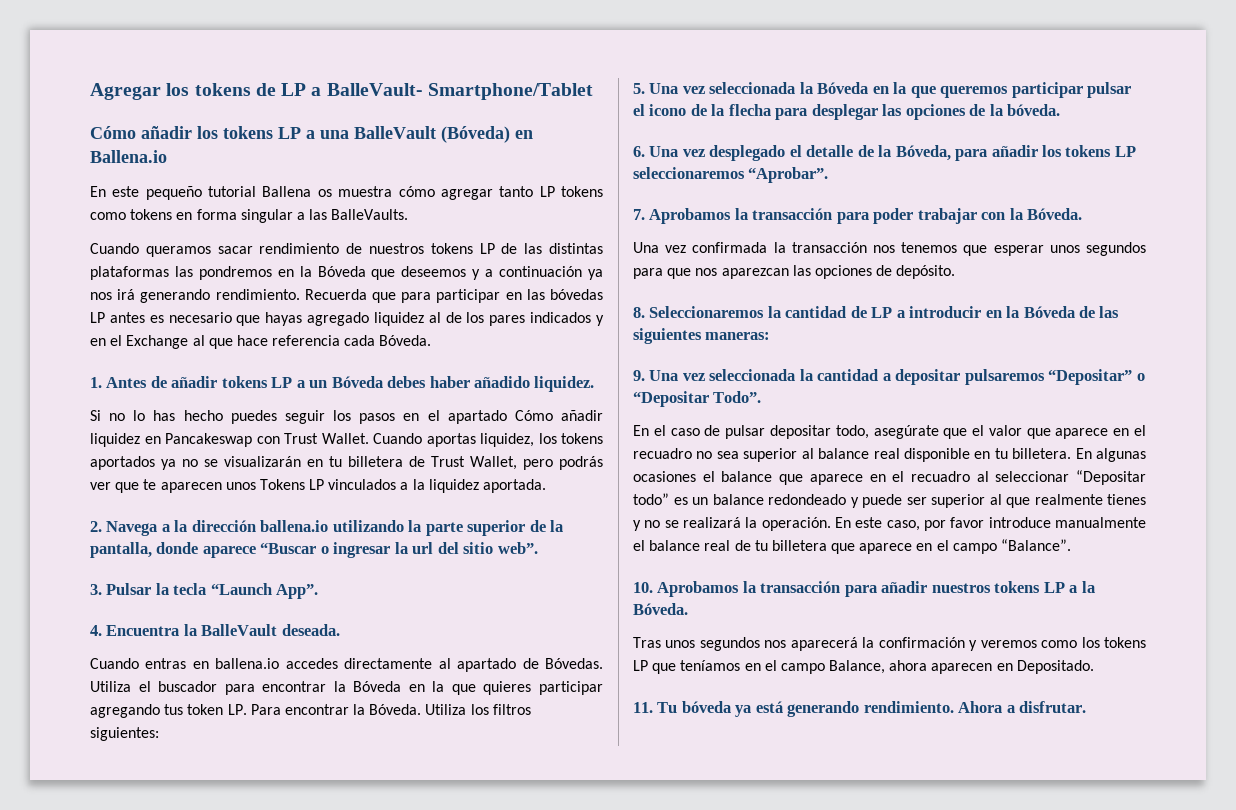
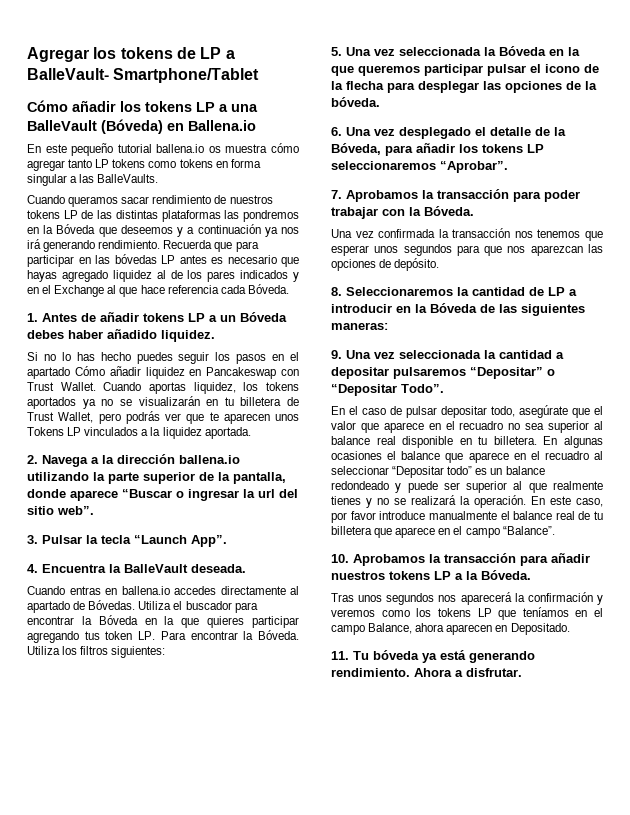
- En este pequeño tutorial Ballena os muestra cómo agregar tanto LP tokens como tokens en forma singular a las BalleVaults.
+ En este pequeño tutorial ballena.io os muestra cómo agregar tanto LP tokens como tokens en forma singular a las BalleVaults.

